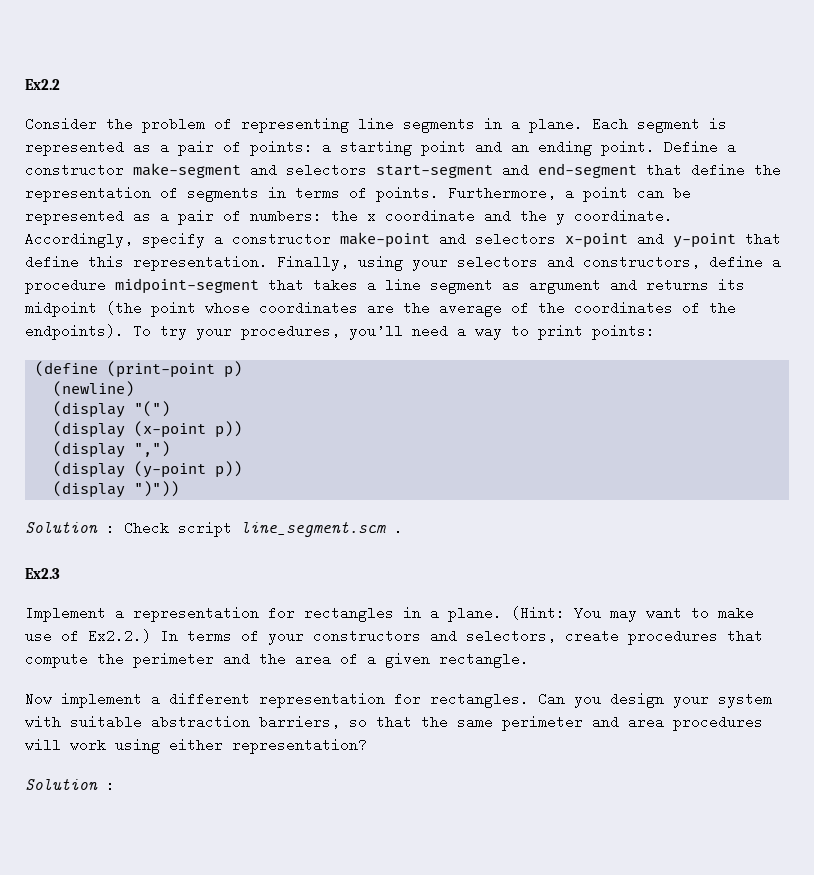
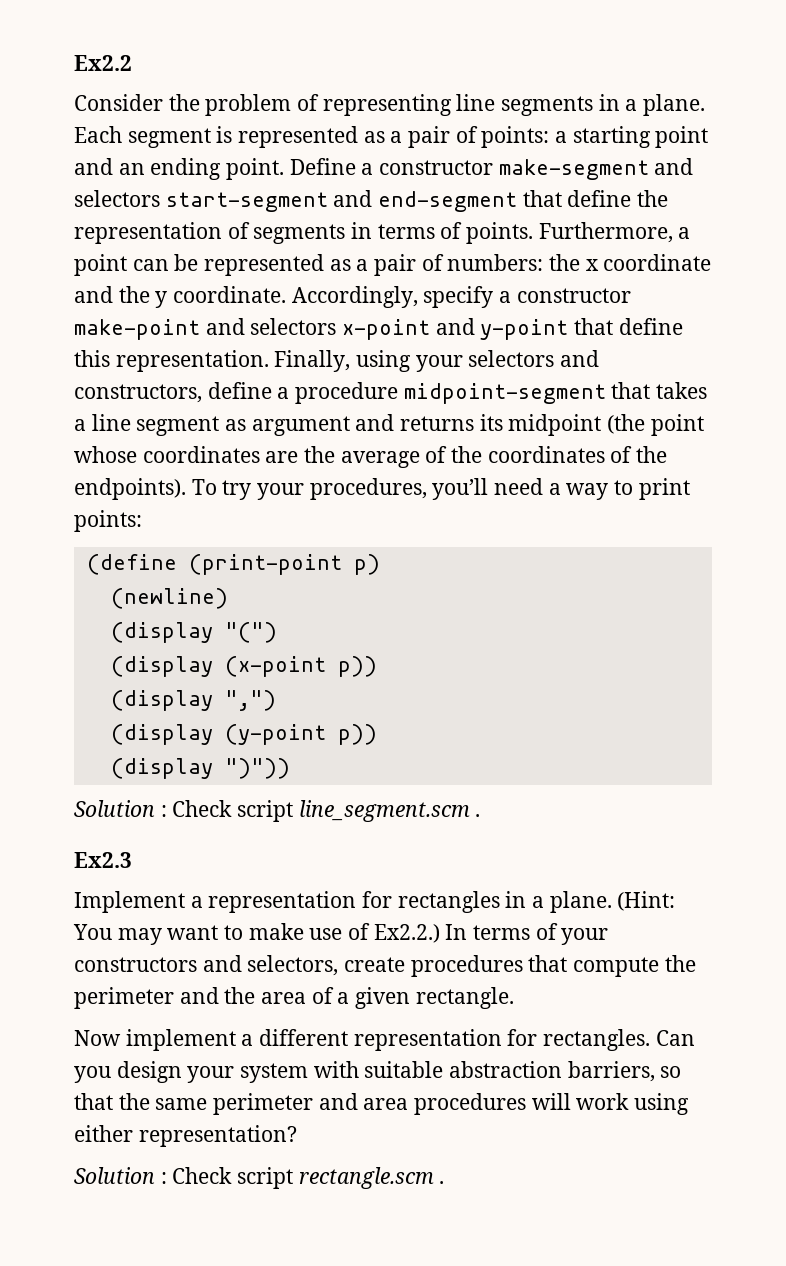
  Can you design your system with suitable abstraction barriers, so that the same perimeter and area procedures will work using either representation?
- Solution :
+ Solution : Check script rectangle.scm .

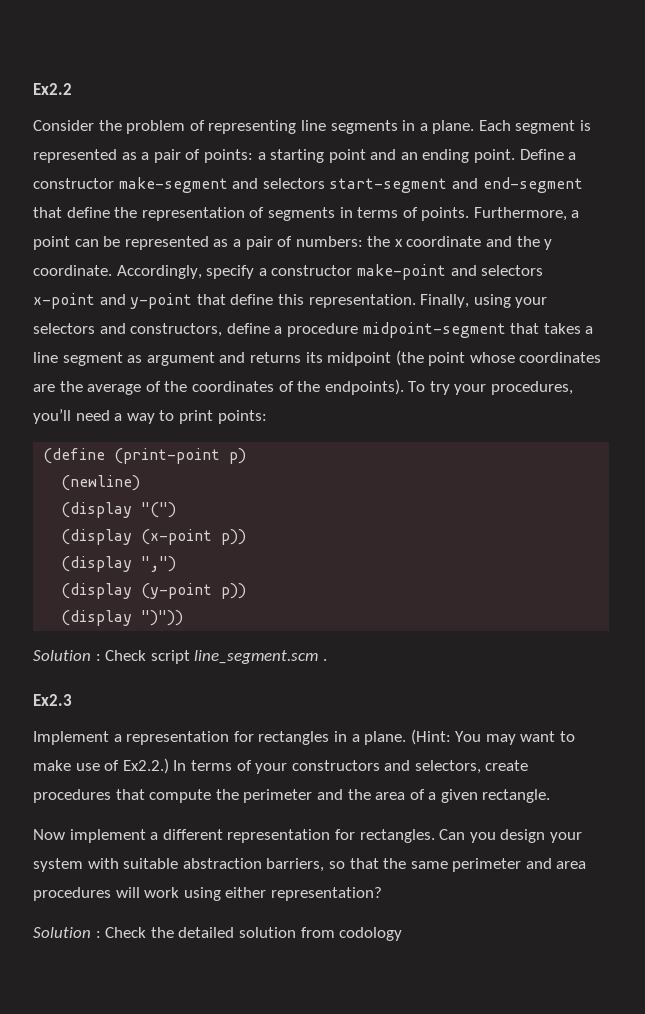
- Solution : Check script rectangle.scm .
+ Solution : Check the detailed solution from codology

